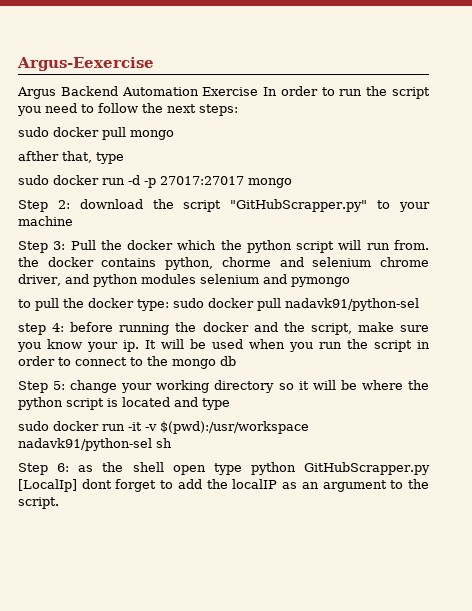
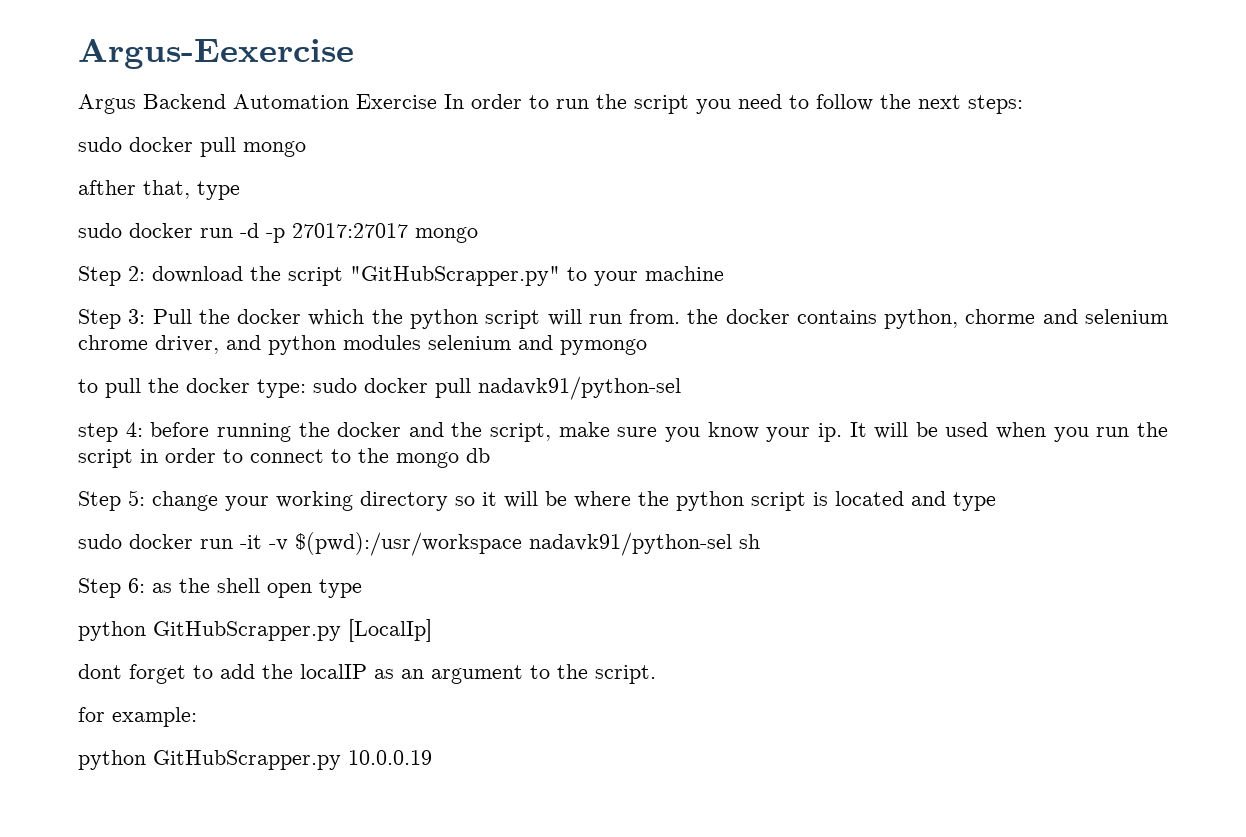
- Step 6: as the shell open type python GitHubScrapper.py [LocalIp] dont forget to add the localIP as an argument to the script.
+ Step 6: as the shell open type
+ python GitHubScrapper.py [LocalIp]
+ dont forget to add the localIP as an argument to the script.
+ for example:
+ python GitHubScrapper.py 10.0.0.19

